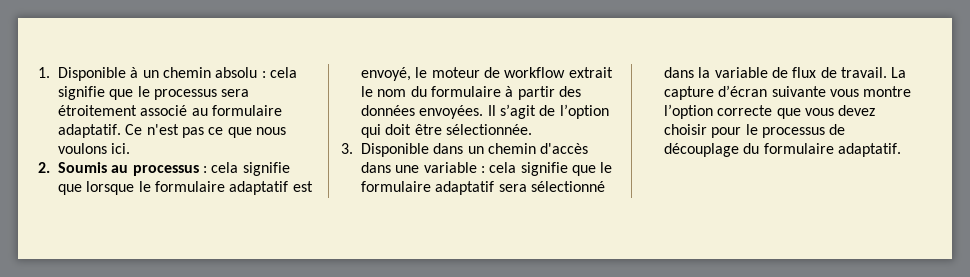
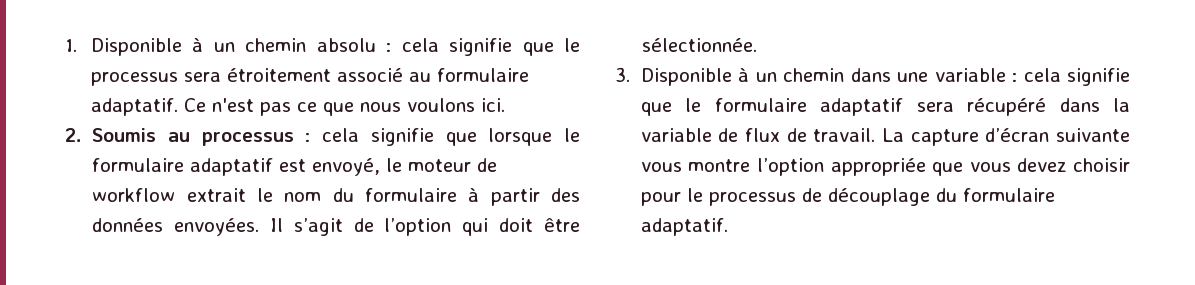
- 3. Disponible dans un chemin d'accès dans une variable : cela signifie que le formulaire adaptatif sera sélectionné dans la variable de flux de travail.
+ 3. Disponible à un chemin dans une variable : cela signifie que le formulaire adaptatif sera récupéré dans la variable de flux de travail.
- La capture d’écran suivante vous montre l’option correcte que vous devez choisir pour le processus de découplage du formulaire adaptatif.
+ La capture d’écran suivante vous montre l’option appropriée que vous devez choisir pour le processus de découplage du formulaire adaptatif.

